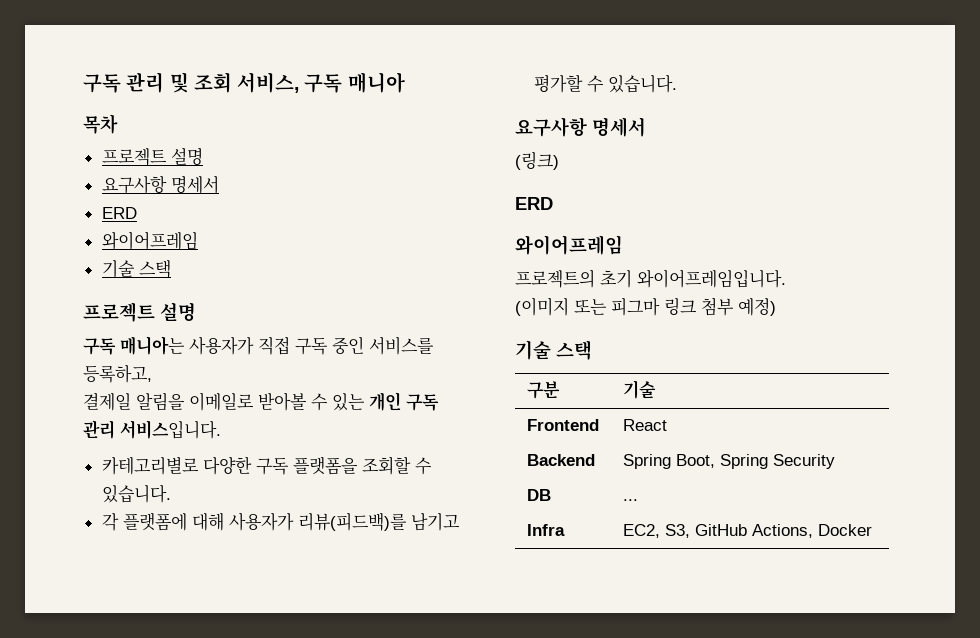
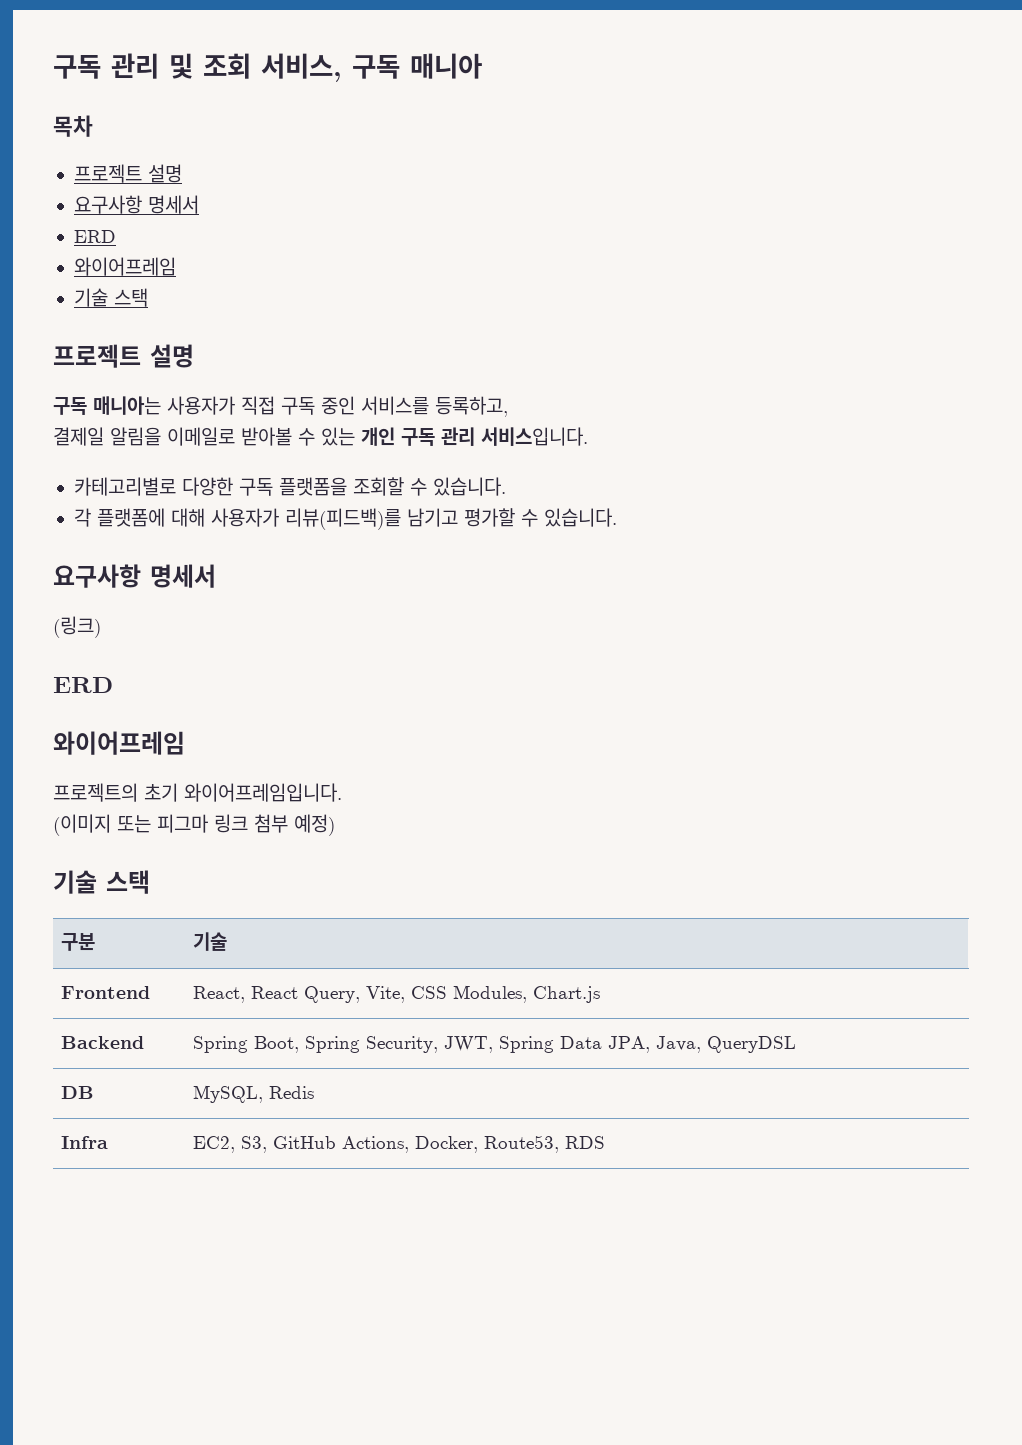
- Frontend | React
+ Frontend | React, React Query, Vite, CSS Modules, Chart.js
- Backend | Spring Boot, Spring Security
+ Backend | Spring Boot, Spring Security, JWT, Spring Data JPA, Java, QueryDSL
- DB | ...
+ DB | MySQL, Redis
- Infra | EC2, S3, GitHub Actions, Docker
+ Infra | EC2, S3, GitHub Actions, Docker, Route53, RDS

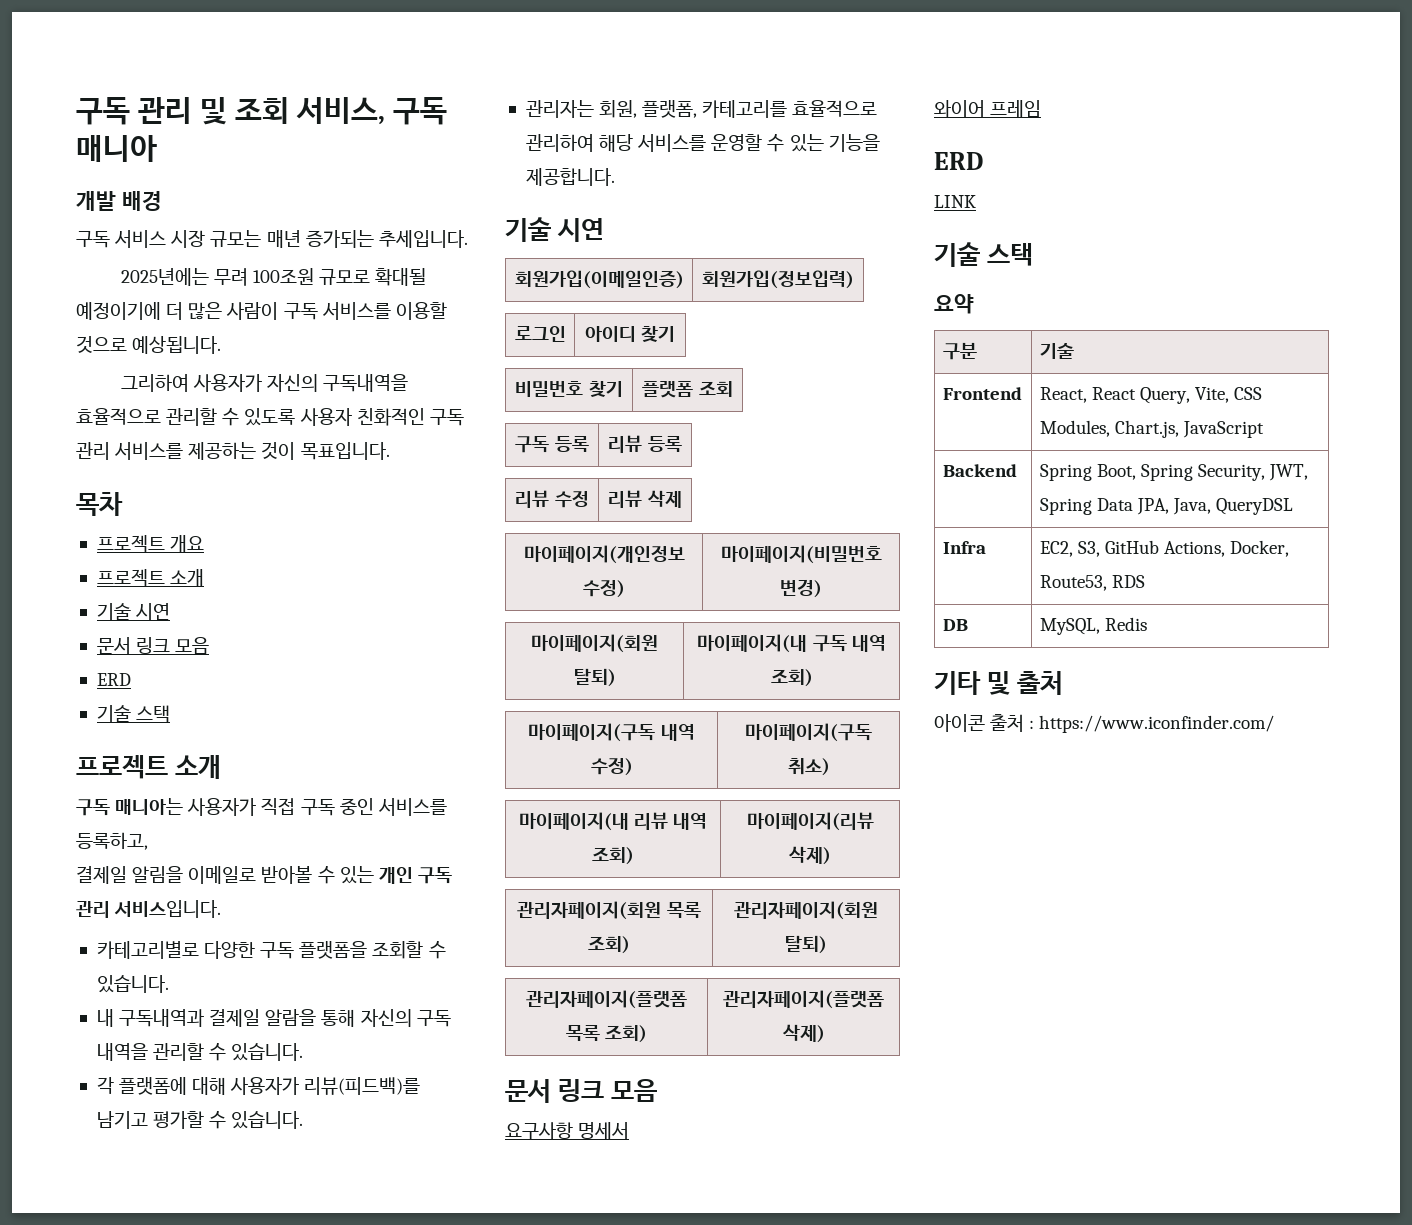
+ 개발 배경
+ 구독 서비스 시장 규모는 매년 증가되는 추세입니다.
+ 2025년에는 무려 100조원 규모로 확대될 예정이기에 더 많은 사람이 구독 서비스를 이용할 것으로 예상됩니다.
+ 그리하여 사용자가 자신의 구독내역을 효율적으로 관리할 수 있도록 사용자 친화적인 구독 관리 서비스를 제공하는 것이 목표입니다.
  목차
- 프로젝트 설명
- 요구사항 명세서
+ 프로젝트 개요
+ 프로젝트 소개
+ 기술 시연
+ 문서 링크 모음
  ERD
- 와이어프레임
  기술 스택
- 프로젝트 설명
+ 프로젝트 소개
+ 내 구독내역과 결제일 알람을 통해 자신의 구독 내역을 관리할 수 있습니다.
  각 플랫폼에 대해 사용자가 리뷰(피드백)를 남기고 평가할 수 있습니다.
+ 관리자는 회원, 플랫폼, 카테고리를 효율적으로 관리하여 해당 서비스를 운영할 수 있는 기능을 제공합니다.
+ 기술 시연
+ 회원가입(이메일인증) | 회원가입(정보입력)
+ 로그인 | 아이디 찾기
+ 비밀번호 찾기 | 플랫폼 조회
+ 구독 등록 | 리뷰 등록
+ 리뷰 수정 | 리뷰 삭제
+ 마이페이지(개인정보 수정) | 마이페이지(비밀번호 변경)
+ 마이페이지(회원 탈퇴) | 마이페이지(내 구독 내역 조회)
+ 마이페이지(구독 내역 수정) | 마이페이지(구독 취소)
+ 마이페이지(내 리뷰 내역 조회) | 마이페이지(리뷰 삭제)
+ 관리자페이지(회원 목록 조회) | 관리자페이지(회원 탈퇴)
+ 관리자페이지(플랫폼 목록 조회) | 관리자페이지(플랫폼 삭제)
+ 문서 링크 모음
  요구사항 명세서
- (링크)
+ 와이어 프레임
  ERD
- 와이어프레임
- 프로젝트의 초기 와이어프레임입니다.
- (이미지 또는 피그마 링크 첨부 예정)
+ LINK
  기술 스택
+ 요약
- Frontend | React, React Query, Vite, CSS Modules, Chart.js
+ Frontend | React, React Query, Vite, CSS Modules, Chart.js, JavaScript
- DB | MySQL, Redis
+ DB | MySQL, Redis
+ 기타 및 출처
+ 아이콘 출처 : https://www.iconfinder.com/

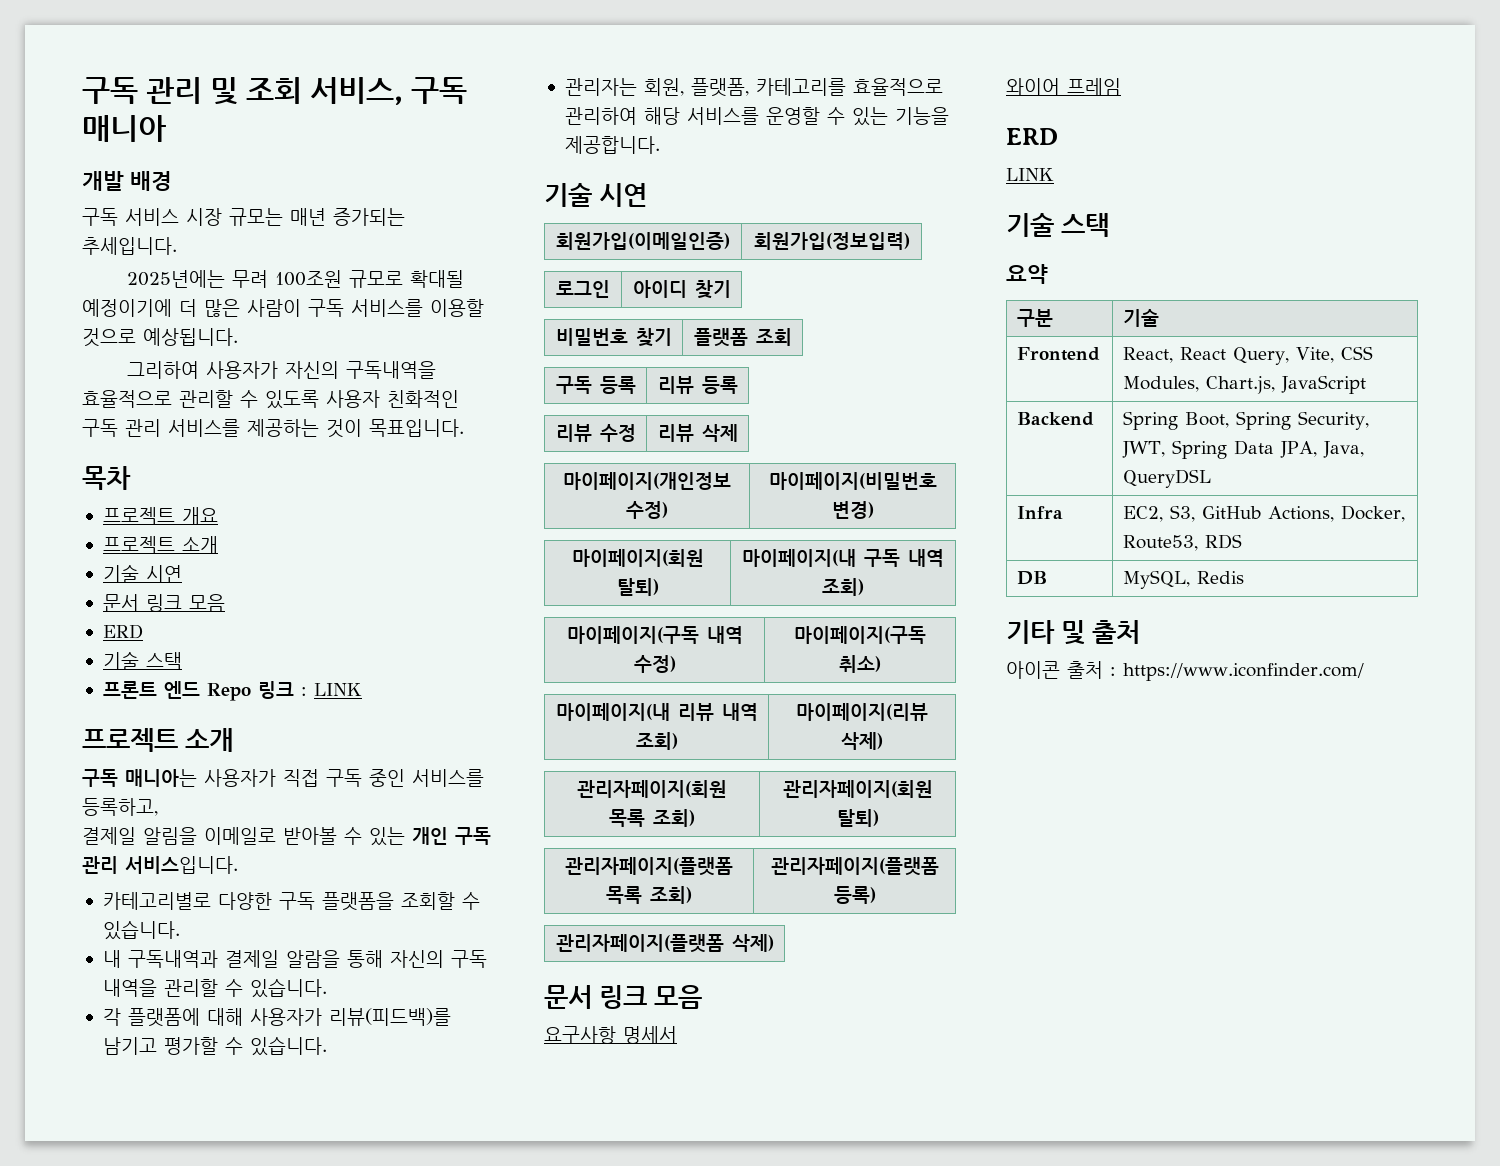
+ 프론트 엔드 Repo 링크 : LINK
- 관리자페이지(플랫폼 목록 조회) | 관리자페이지(플랫폼 삭제)
+ 관리자페이지(플랫폼 목록 조회) | 관리자페이지(플랫폼 등록)
+ 관리자페이지(플랫폼 삭제)

